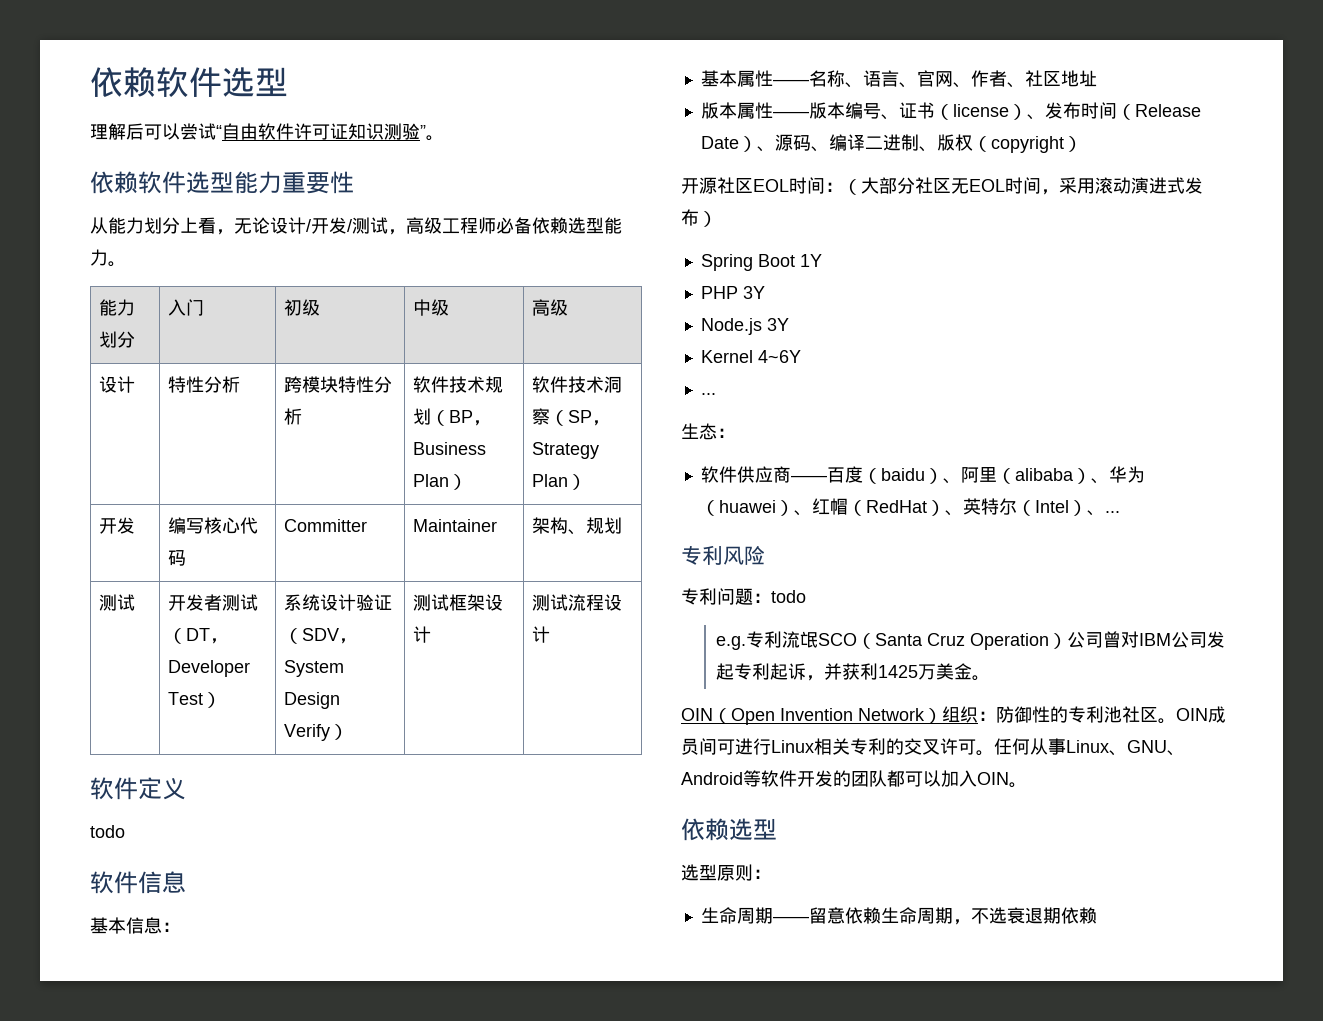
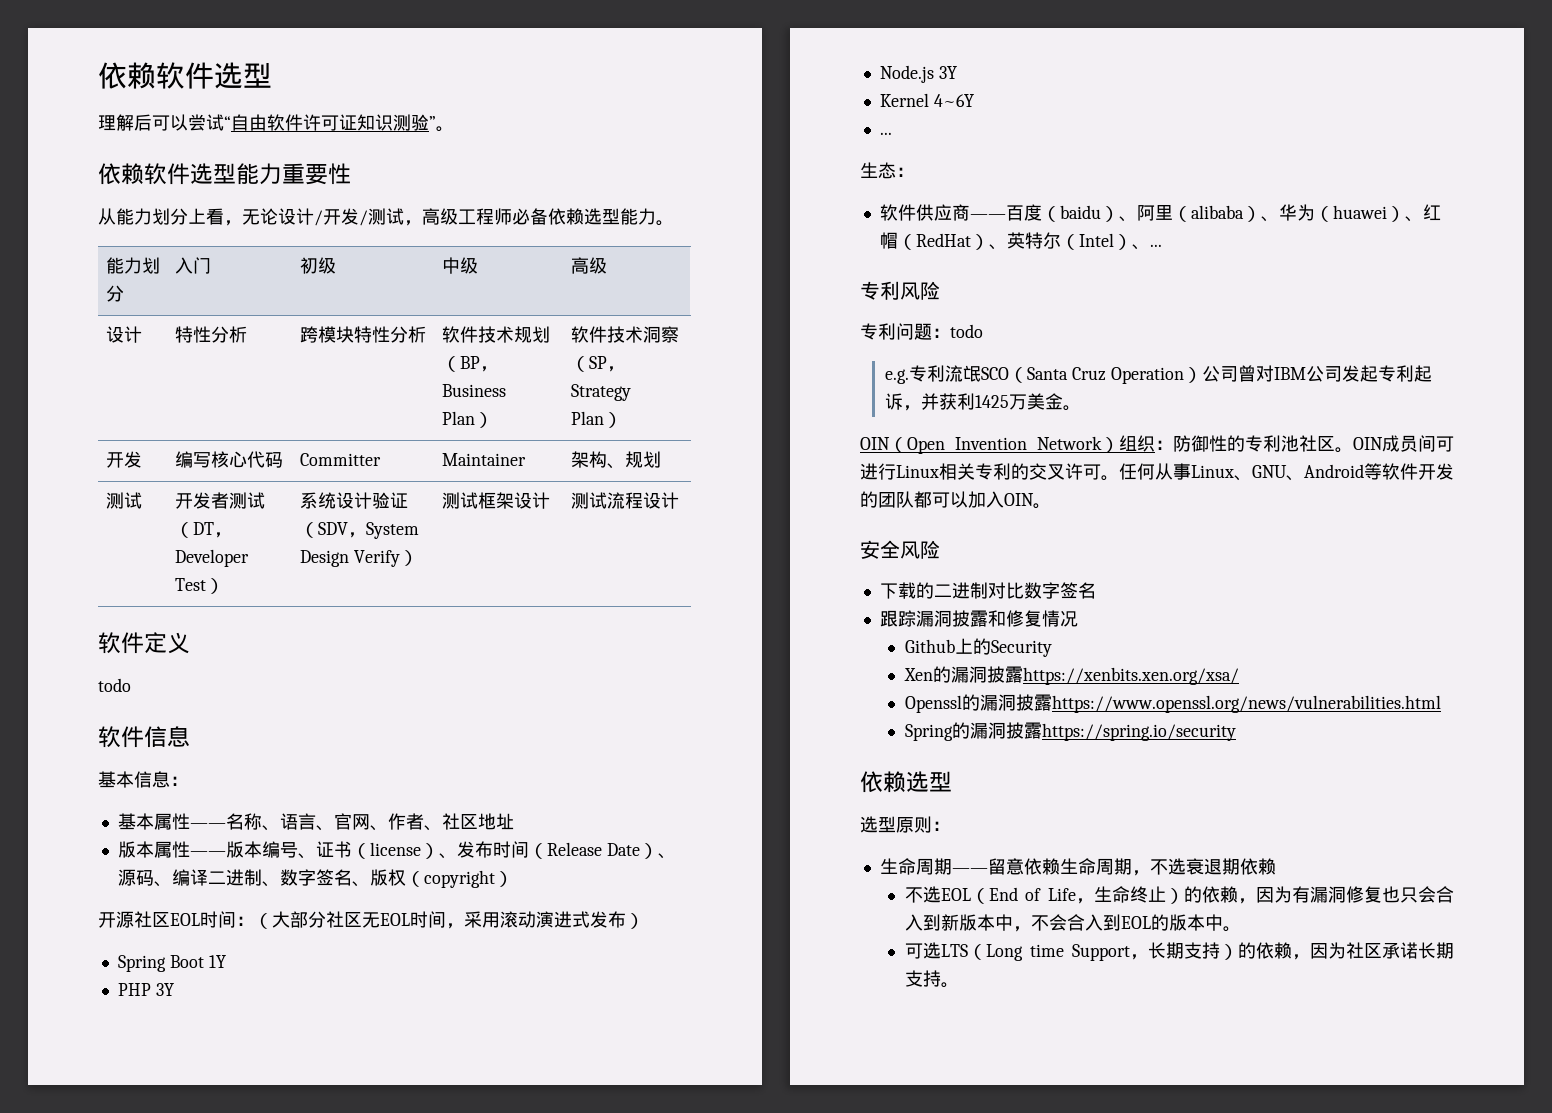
- 版本属性——版本编号、证书（license）、发布时间（Release Date）、源码、编译二进制、版权（copyright）
+ 版本属性——版本编号、证书（license）、发布时间（Release Date）、源码、编译二进制、数字签名、版权（copyright）
+ 安全风险
+ 下载的二进制对比数字签名
+ 跟踪漏洞披露和修复情况
+ Github上的Security
+ Xen的漏洞披露https://xenbits.xen.org/xsa/
+ Openssl的漏洞披露https://www.openssl.org/news/vulnerabilities.html
+ Spring的漏洞披露https://spring.io/security
+ 不选EOL（End of Life，生命终止）的依赖，因为有漏洞修复也只会合入到新版本中，不会合入到EOL的版本中。
+ 可选LTS（Long time Support，长期支持）的依赖，因为社区承诺长期支持。

